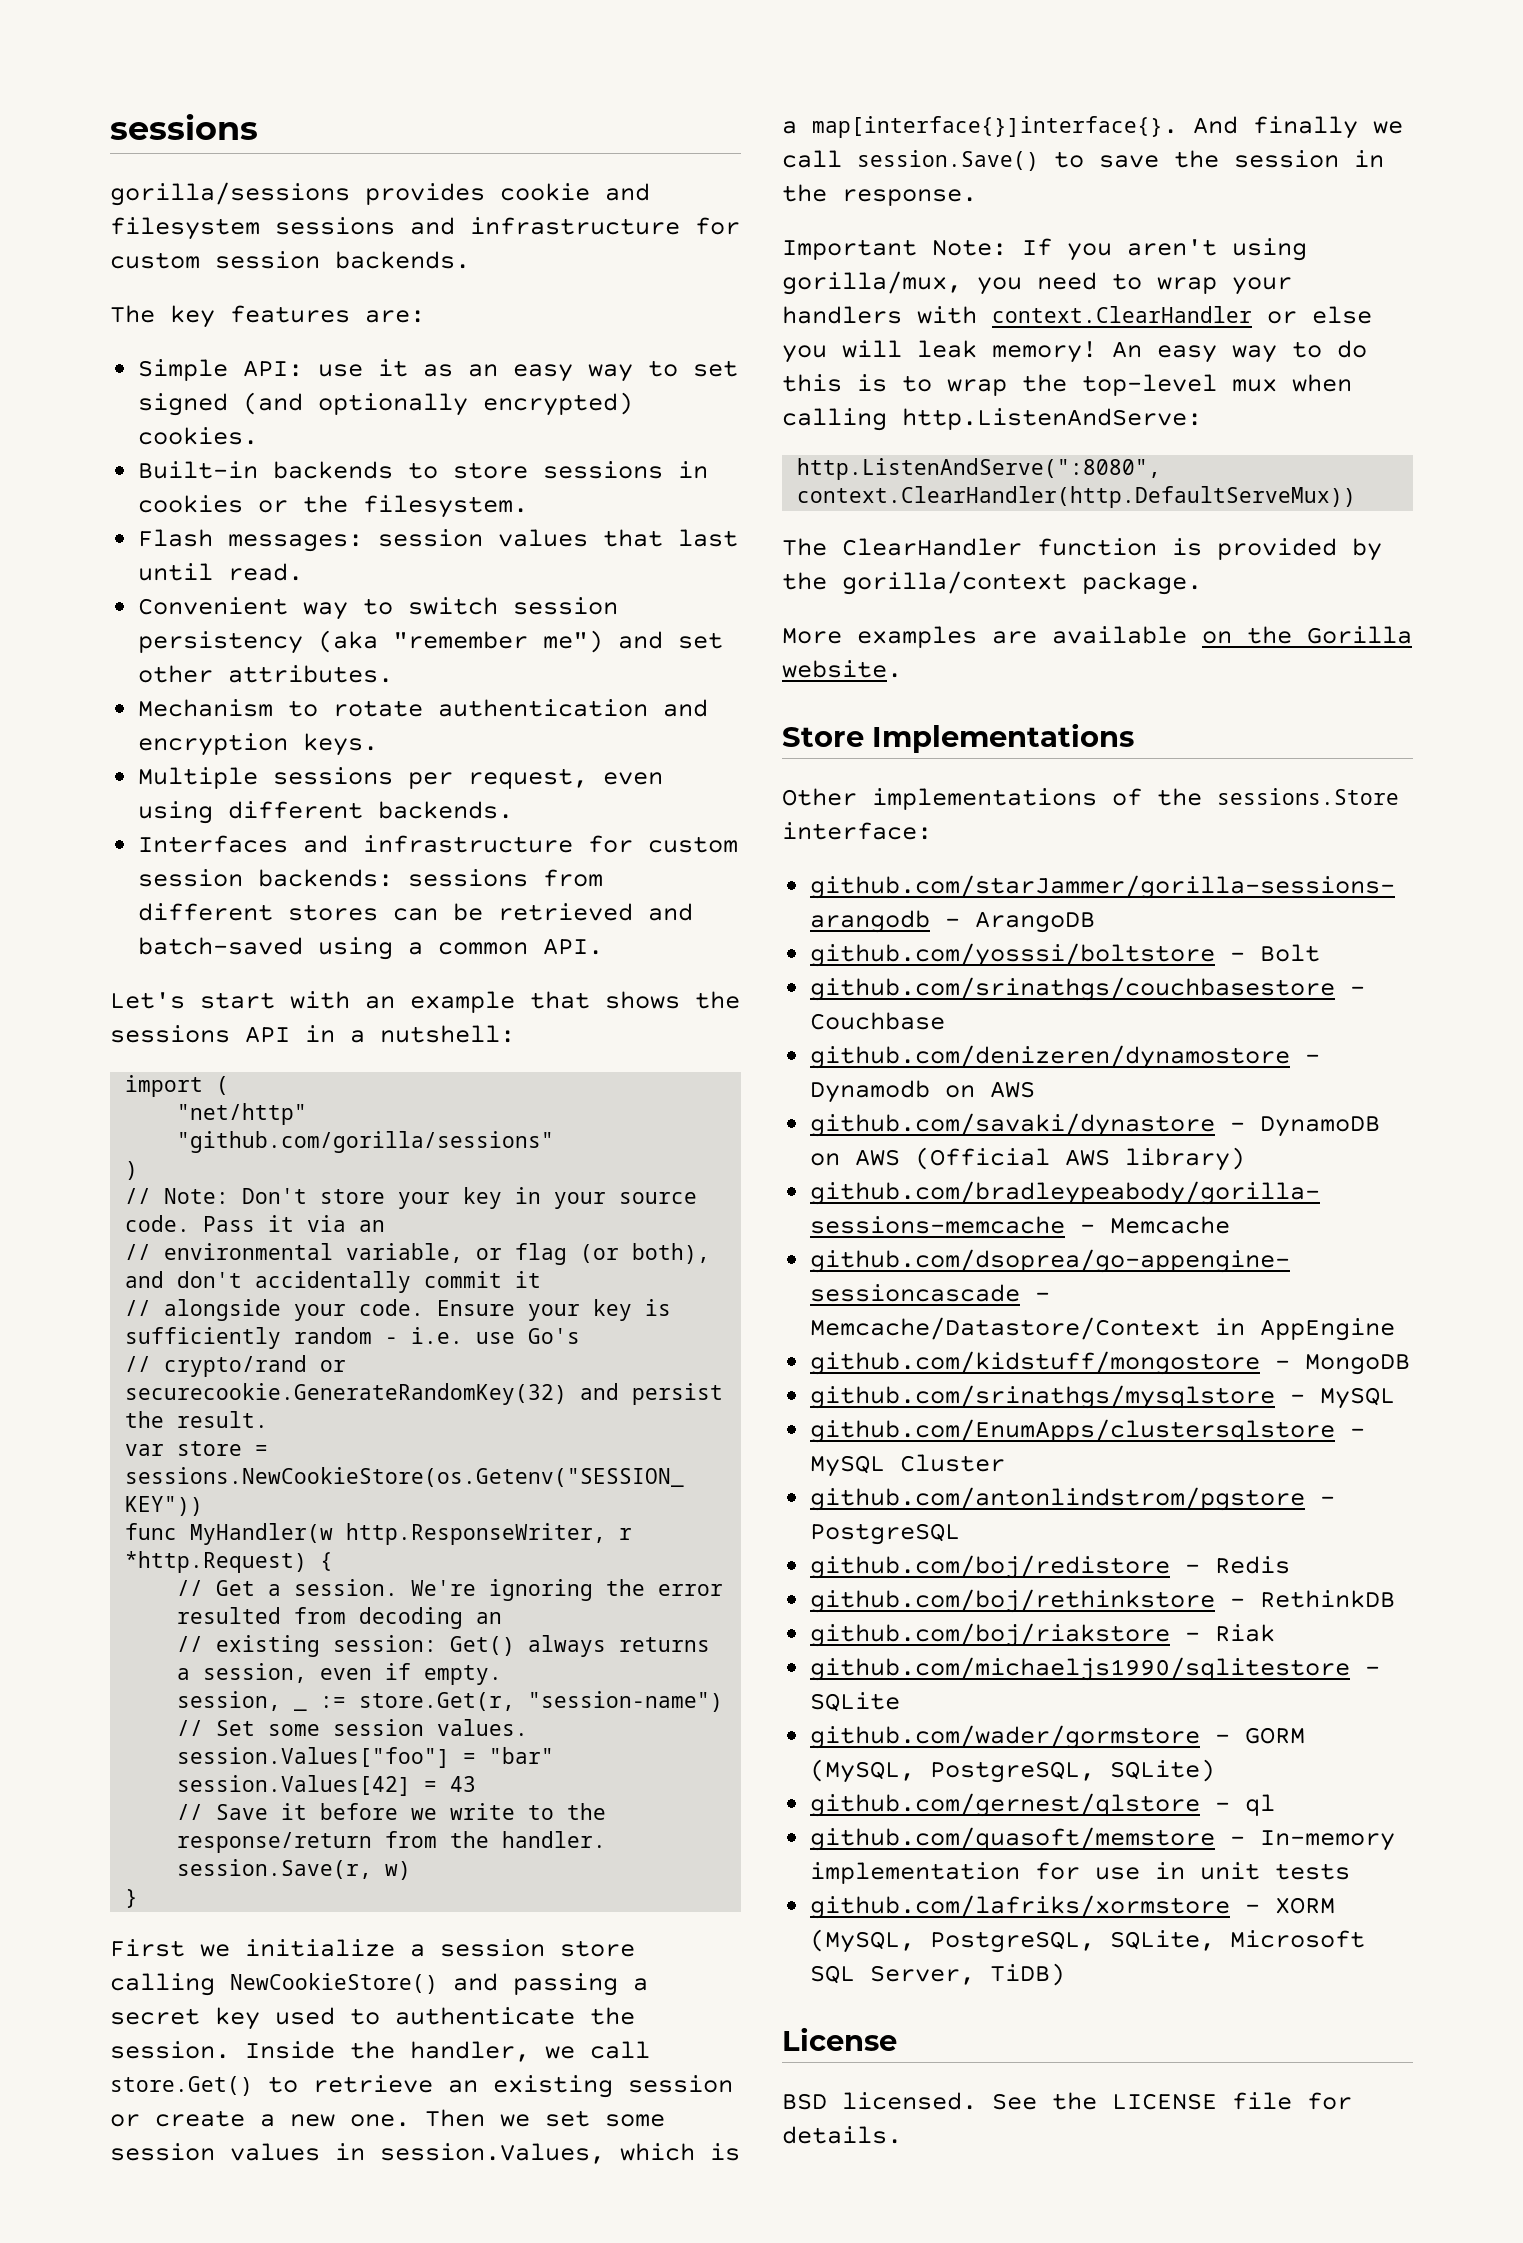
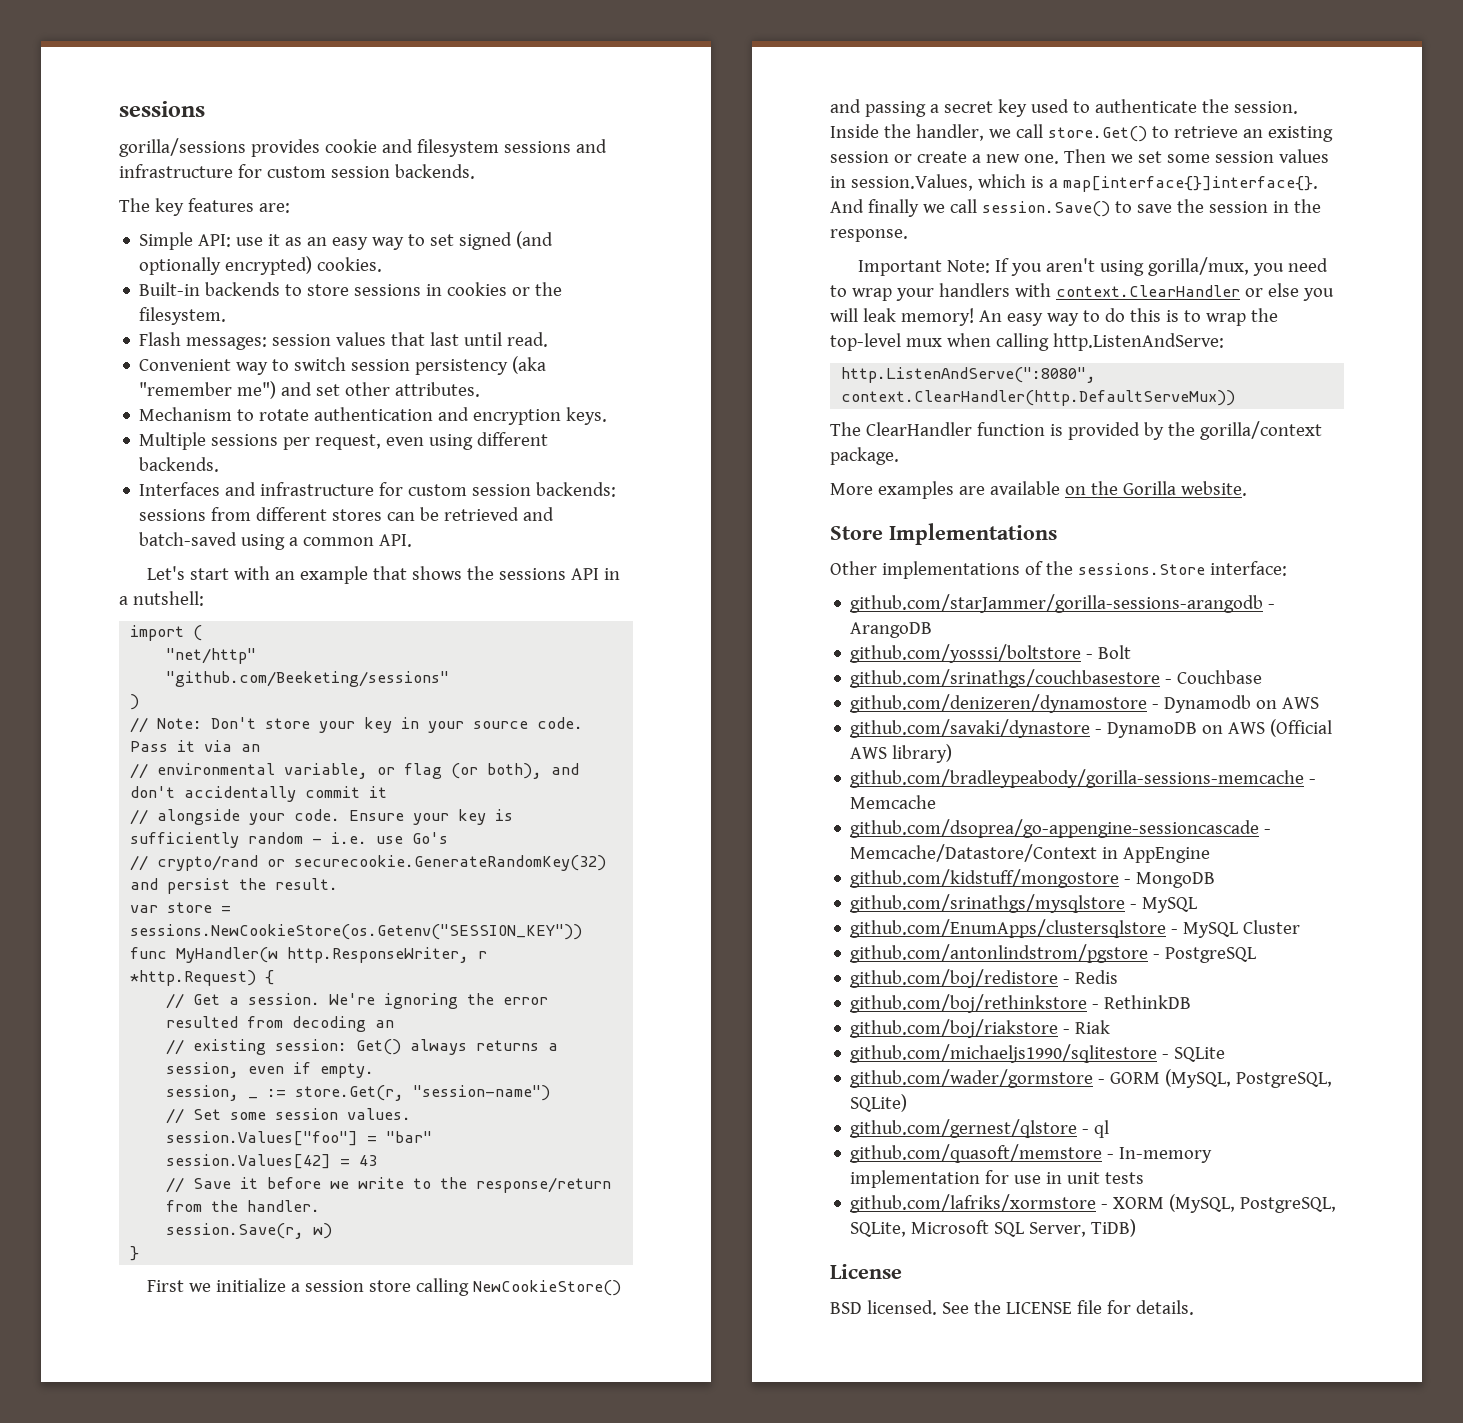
- "github.com/gorilla/sessions"
+ "github.com/Beeketing/sessions"

